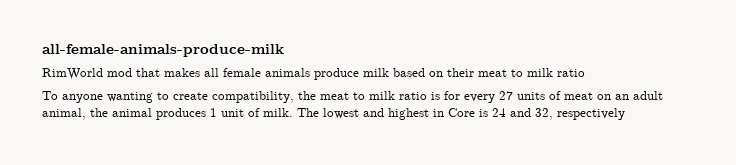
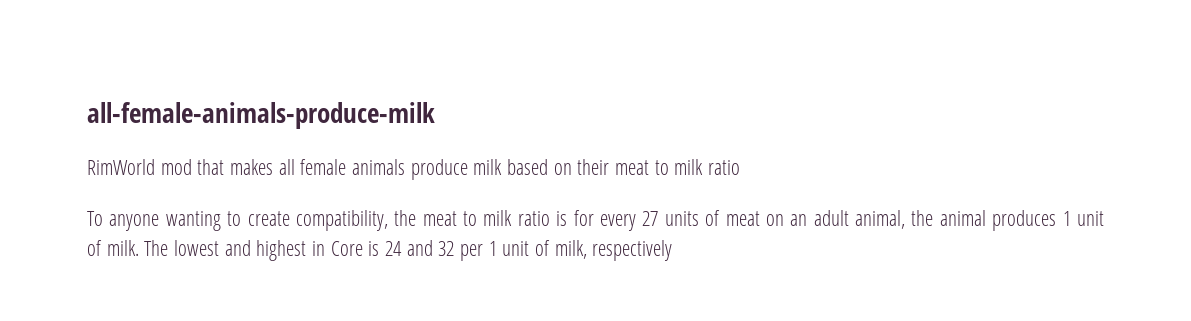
- The lowest and highest in Core is 24 and 32, respectively
+ The lowest and highest in Core is 24 and 32 per 1 unit of milk, respectively

